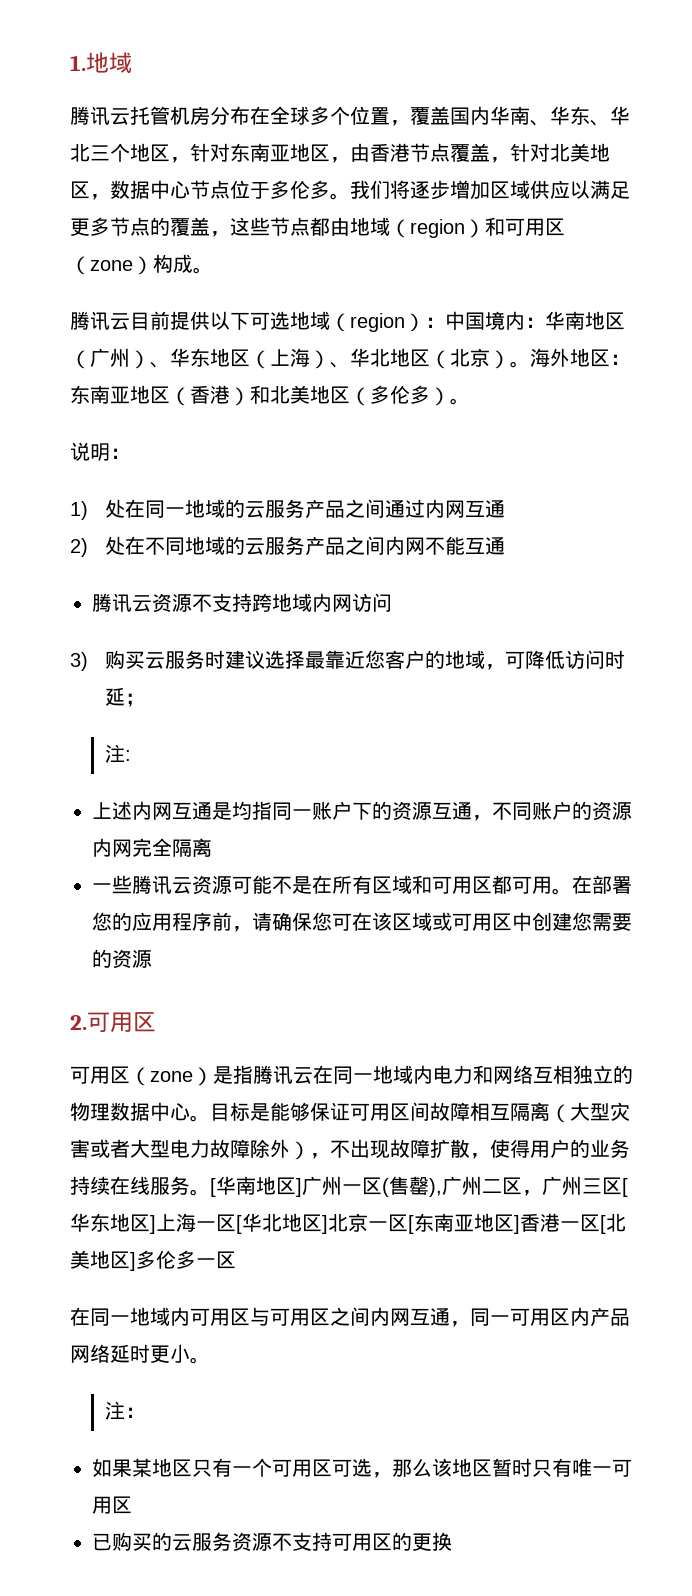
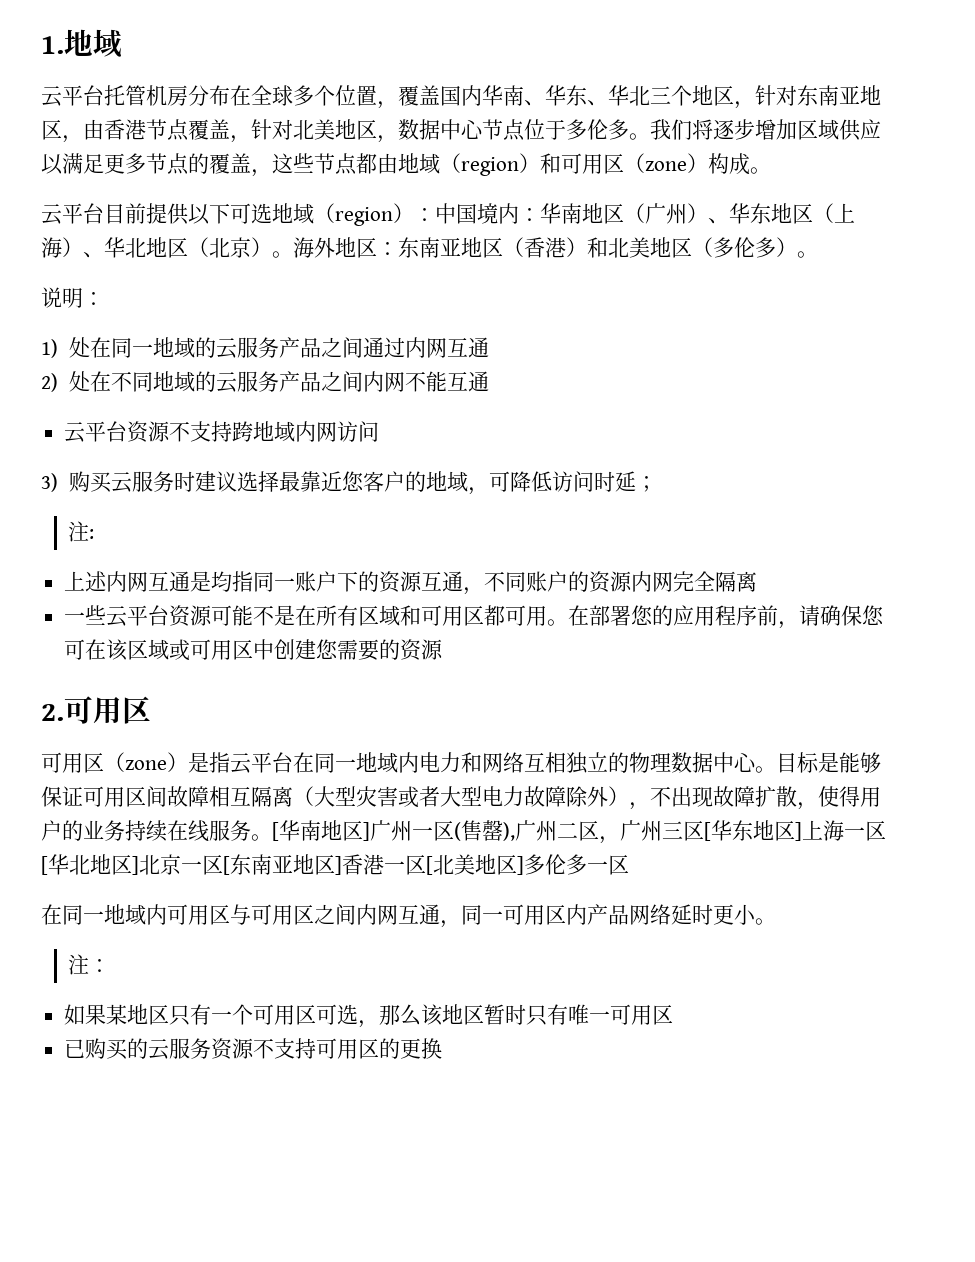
- 腾讯云托管机房分布在全球多个位置，覆盖国内华南、华东、华北三个地区，针对东南亚地区，由香港节点覆盖，针对北美地区，数据中心节点位于多伦多。
+ 云平台托管机房分布在全球多个位置，覆盖国内华南、华东、华北三个地区，针对东南亚地区，由香港节点覆盖，针对北美地区，数据中心节点位于多伦多。
- 腾讯云目前提供以下可选地域（region）：中国境内：华南地区（广州）、华东地区（上海）、华北地区（北京）。
+ 云平台目前提供以下可选地域（region）：中国境内：华南地区（广州）、华东地区（上海）、华北地区（北京）。
- 腾讯云资源不支持跨地域内网访问
+ 云平台资源不支持跨地域内网访问
- 一些腾讯云资源可能不是在所有区域和可用区都可用。
+ 一些云平台资源可能不是在所有区域和可用区都可用。
- 可用区（zone）是指腾讯云在同一地域内电力和网络互相独立的物理数据中心。
+ 可用区（zone）是指云平台在同一地域内电力和网络互相独立的物理数据中心。

